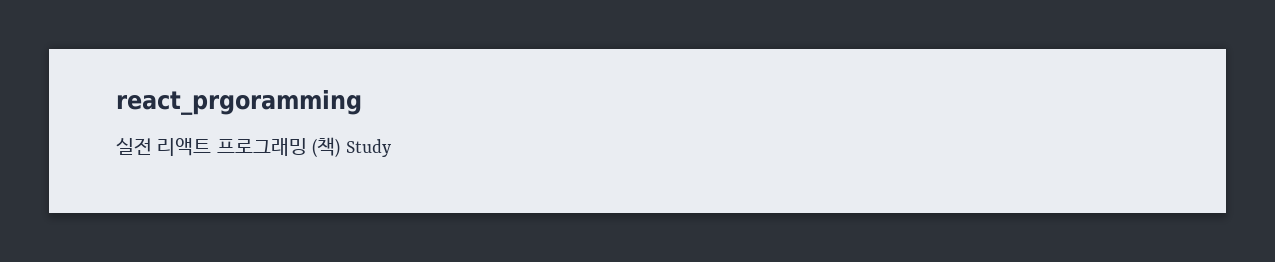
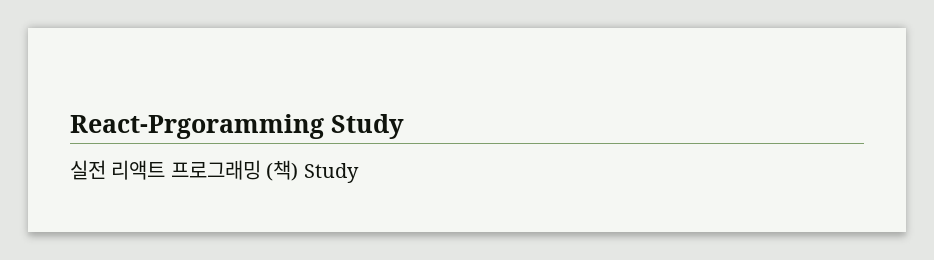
- react_prgoramming
+ React-Prgoramming Study

